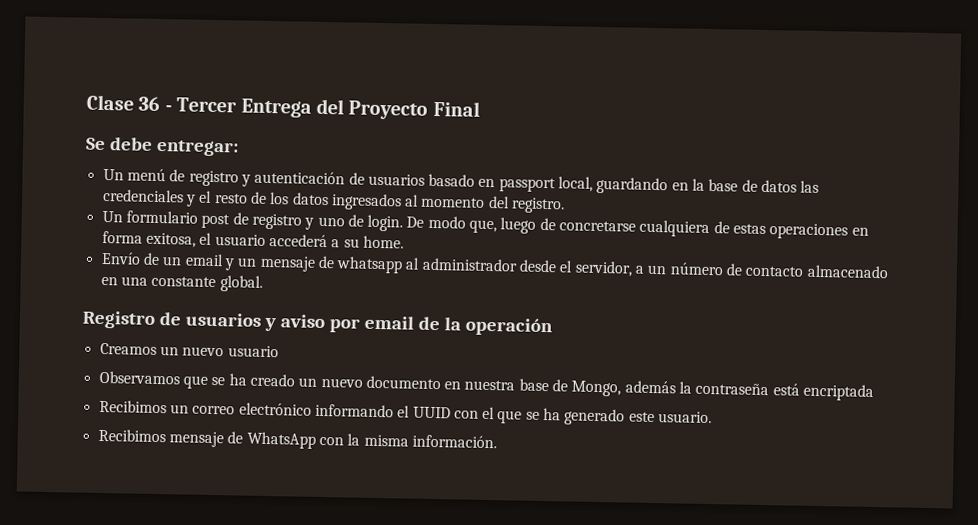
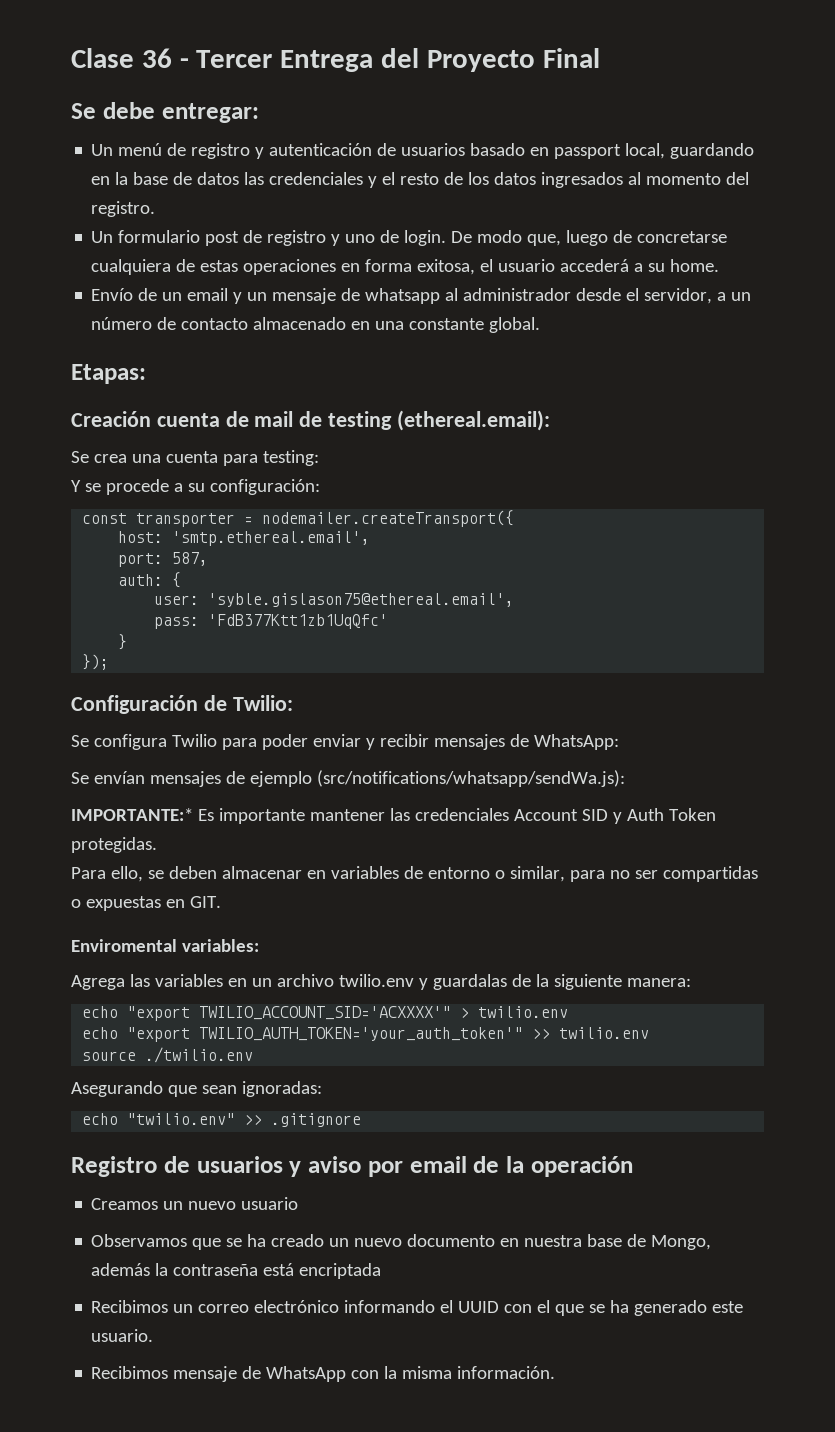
+ Etapas:
+ Creación cuenta de mail de testing (ethereal.email):
+ Se crea una cuenta para testing:
+ Y se procede a su configuración:
+ const transporter = nodemailer.createTransport({
+ host: 'smtp.ethereal.email',
+ port: 587,
+ auth: {
+ user: 'syble.gislason75@ethereal.email',
+ pass: 'FdB377Ktt1zb1UqQfc'
+ }
+ });
+ Configuración de Twilio:
+ Se configura Twilio para poder enviar y recibir mensajes de WhatsApp:
+ Se envían mensajes de ejemplo (src/notifications/whatsapp/sendWa.js):
+ IMPORTANTE:* Es importante mantener las credenciales Account SID y Auth Token protegidas.
+ Para ello, se deben almacenar en variables de entorno o similar, para no ser compartidas o expuestas en GIT.
+ Enviromental variables:
+ Agrega las variables en un archivo twilio.env y guardalas de la siguiente manera:
+ echo "export TWILIO_ACCOUNT_SID='ACXXXX'" > twilio.env
+ echo "export TWILIO_AUTH_TOKEN='your_auth_token'" >> twilio.env
+ source ./twilio.env
+ Asegurando que sean ignoradas:
+ echo "twilio.env" >> .gitignore

